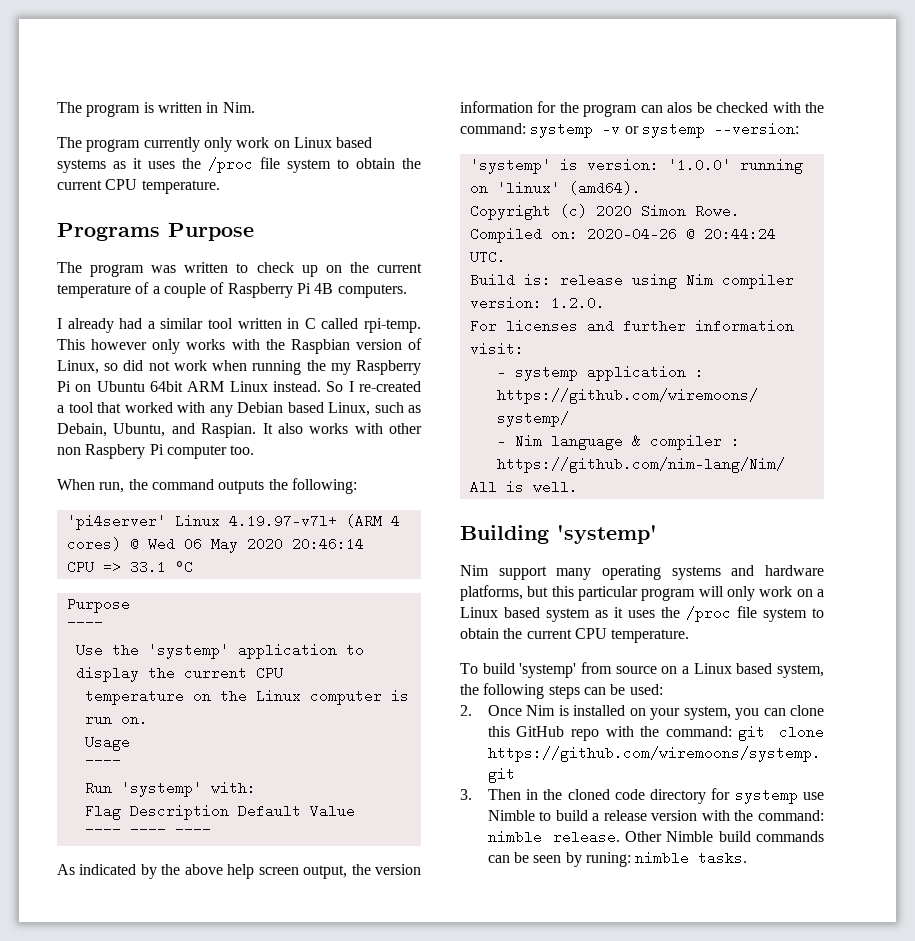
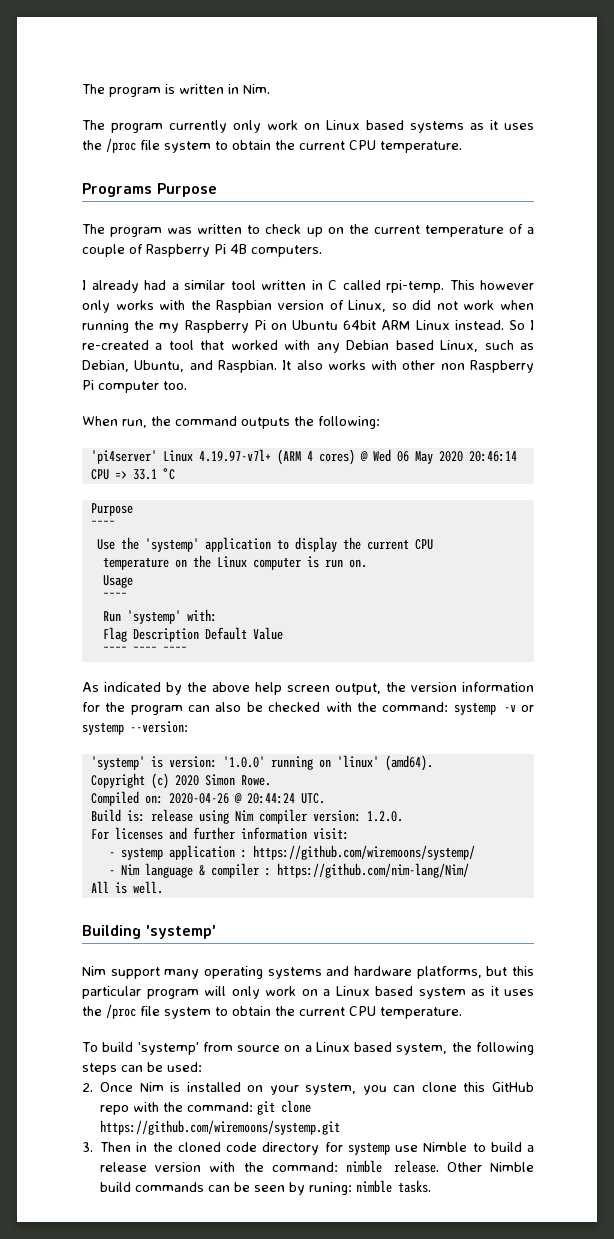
- So I re-created a tool that worked with any Debian based Linux, such as Debain, Ubuntu, and Raspian.
+ So I re-created a tool that worked with any Debian based Linux, such as Debian, Ubuntu, and Raspbian.
- It also works with other non Raspbery Pi computer too.
+ It also works with other non Raspberry Pi computer too.
- As indicated by the above help screen output, the version information for the program can alos be checked with the command: systemp -v or systemp --version:
+ As indicated by the above help screen output, the version information for the program can also be checked with the command: systemp -v or systemp --version:

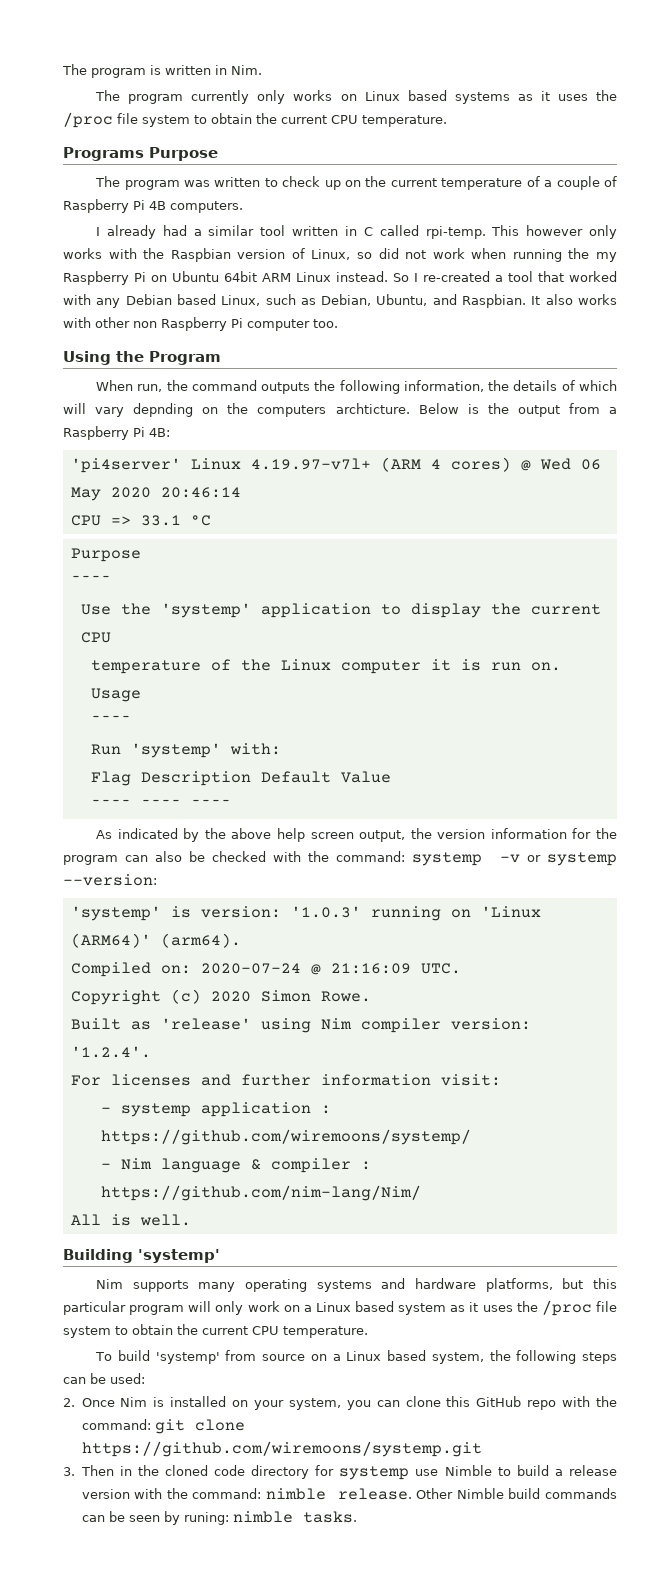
- The program currently only work on Linux based systems as it uses the /proc file system to obtain the current CPU temperature.
+ The program currently only works on Linux based systems as it uses the /proc file system to obtain the current CPU temperature.
+ Using the Program
- When run, the command outputs the following:
+ When run, the command outputs the following information, the details of which will vary depnding on the computers archticture. Below is the output from a Raspberry Pi 4B:
- temperature on the Linux computer is run on.
+ temperature of the Linux computer it is run on.
- 'systemp' is version: '1.0.0' running on 'linux' (amd64).
+ 'systemp' is version: '1.0.3' running on 'Linux (ARM64)' (arm64).
+ Compiled on: 2020-07-24 @ 21:16:09 UTC.
- Compiled on: 2020-04-26 @ 20:44:24 UTC.
- Build is: release using Nim compiler version: 1.2.0.
+ Built as 'release' using Nim compiler version: '1.2.4'.
- Nim support many operating systems and hardware platforms, but this particular program will only work on a Linux based system as it uses the /proc file system to obtain the current CPU temperature.
+ Nim supports many operating systems and hardware platforms, but this particular program will only work on a Linux based system as it uses the /proc file system to obtain the current CPU temperature.

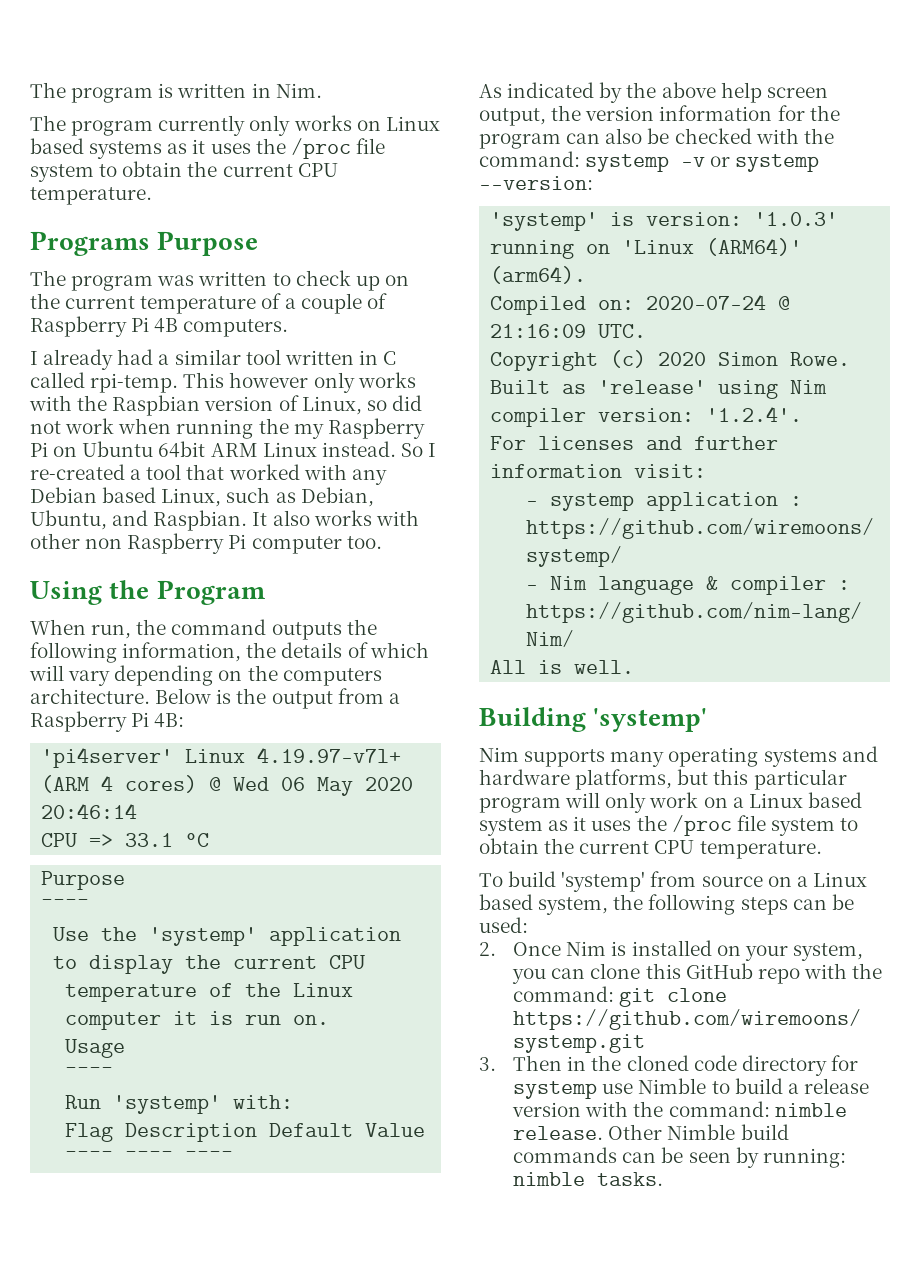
- When run, the command outputs the following information, the details of which will vary depnding on the computers archticture.
+ When run, the command outputs the following information, the details of which will vary depending on the computers architecture.
- Other Nimble build commands can be seen by runing: nimble tasks.
+ Other Nimble build commands can be seen by running: nimble tasks.

